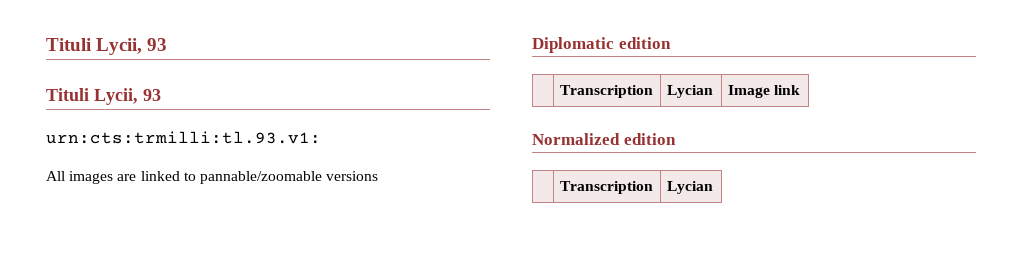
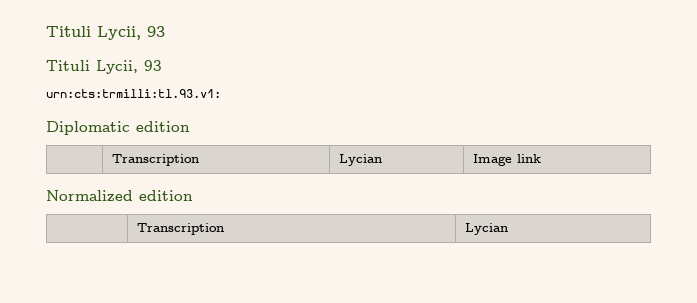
- All images are linked to pannable/zoomable versions

